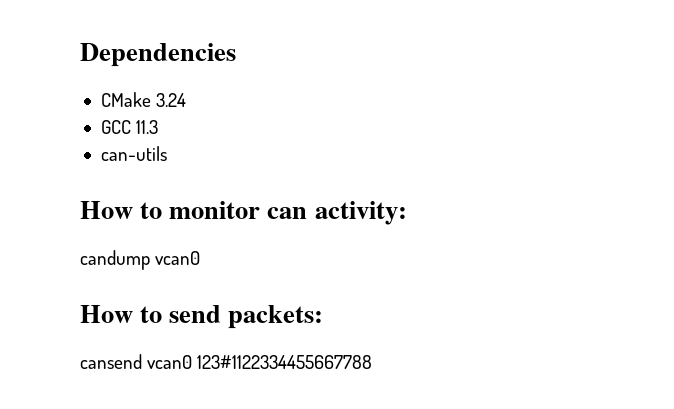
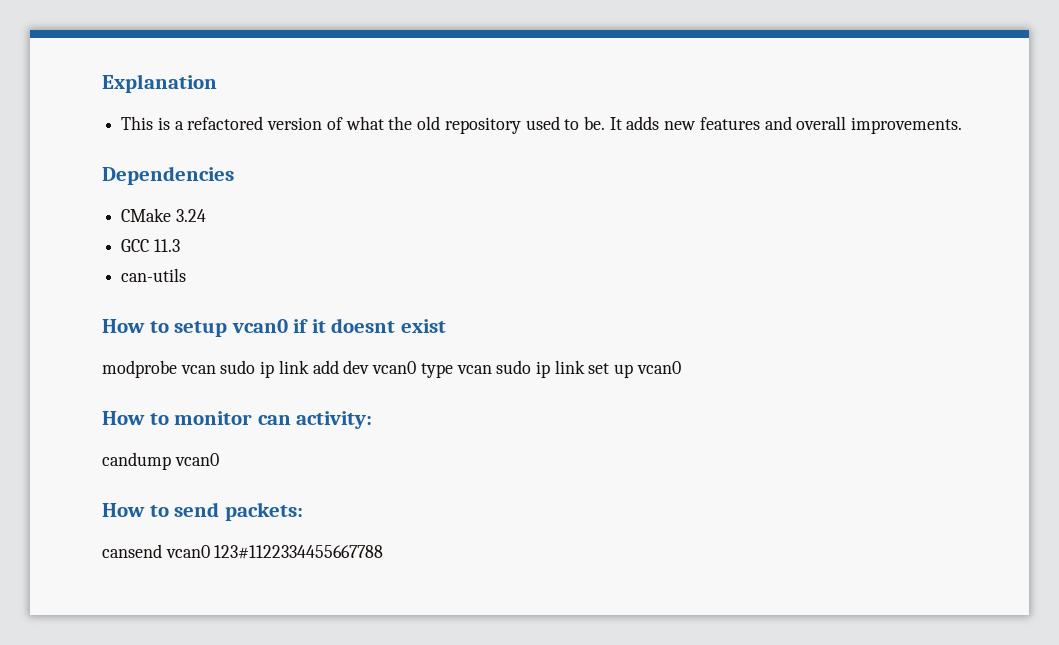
+ Explanation
+ This is a refactored version of what the old repository used to be. It adds new features and overall improvements.
+ How to setup vcan0 if it doesnt exist
+ modprobe vcan sudo ip link add dev vcan0 type vcan sudo ip link set up vcan0

